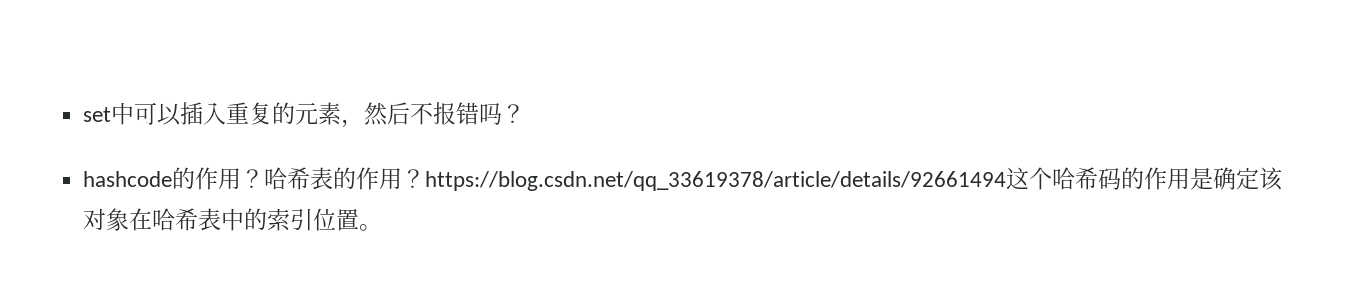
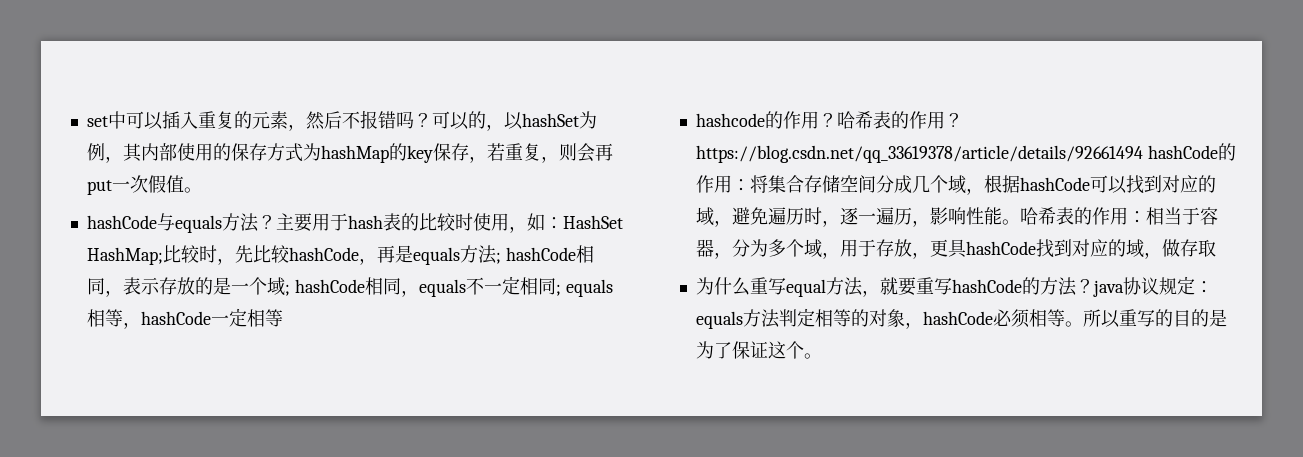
+ 可以的，以hashSet为例，其内部使用的保存方式为hashMap的key保存，若重复，则会再put一次假值。
+ hashCode与equals方法？主要用于hash表的比较时使用，如：HashSet HashMap;比较时，先比较hashCode，再是equals方法; hashCode相同，表示存放的是一个域; hashCode相同，equals不一定相同; equals相等，hashCode一定相等
- 哈希表的作用？https://blog.csdn.net/qq_33619378/article/details/92661494这个哈希码的作用是确定该对象在哈希表中的索引位置。
+ 哈希表的作用？https://blog.csdn.net/qq_33619378/article/details/92661494 hashCode的作用：将集合存储空间分成几个域，根据hashCode可以找到对应的域，避免遍历时，逐一遍历，影响性能。哈希表的作用：相当于容器，分为多个域，用于存放，更具hashCode找到对应的域，做存取
+ 为什么重写equal方法，就要重写hashCode的方法？java协议规定：equals方法判定相等的对象，hashCode必须相等。所以重写的目的是为了保证这个。

